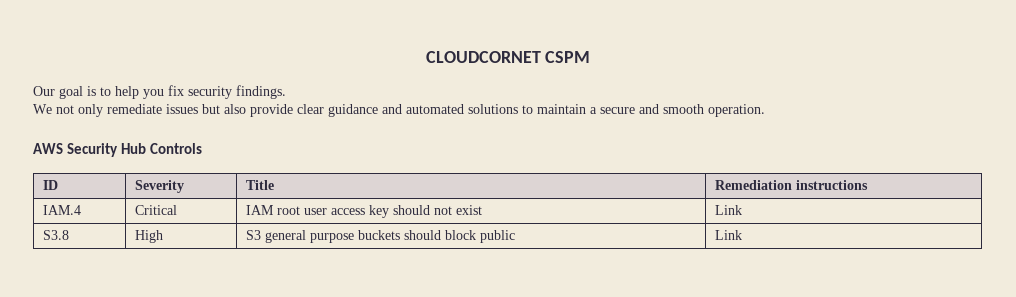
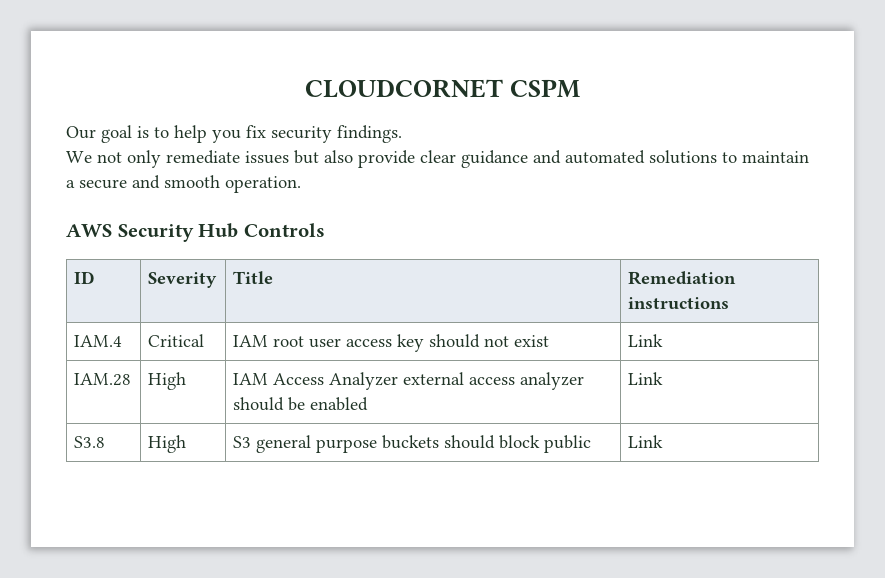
+ IAM.28 | High | IAM Access Analyzer external access analyzer should be enabled | Link

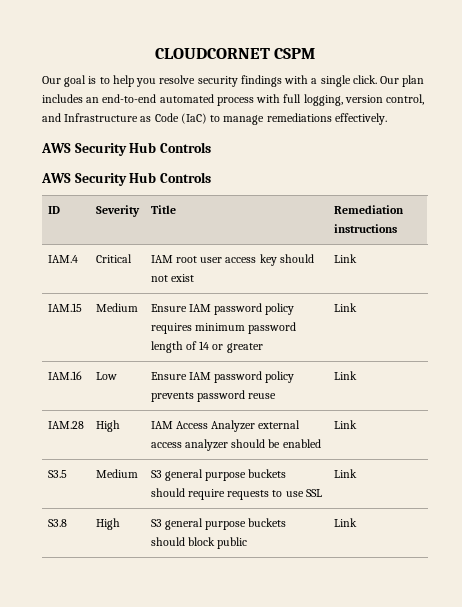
- Our goal is to help you fix security findings.
- We not only remediate issues but also provide clear guidance and automated solutions to maintain a secure and smooth operation.
+ Our goal is to help you resolve security findings with a single click. Our plan includes an end-to-end automated process with full logging, version control, and Infrastructure as Code (IaC) to manage remediations effectively.
+ AWS Security Hub Controls
+ IAM.15 | Medium | Ensure IAM password policy requires minimum password length of 14 or greater | Link
+ IAM.16 | Low | Ensure IAM password policy prevents password reuse | Link
+ S3.5 | Medium | S3 general purpose buckets should require requests to use SSL | Link

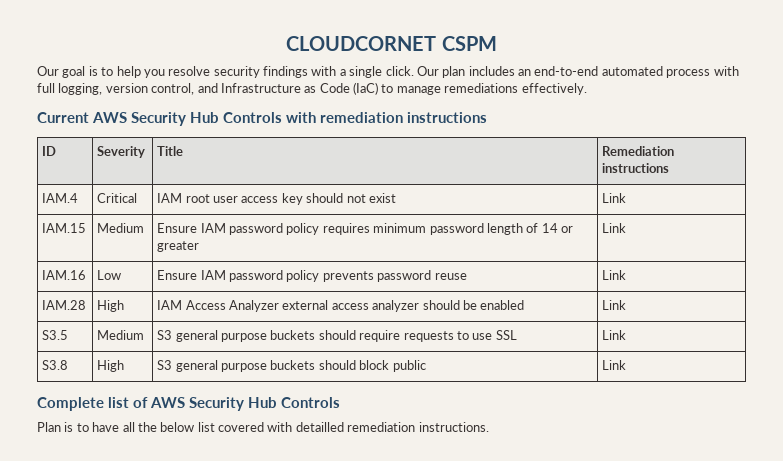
  Our plan includes an end-to-end automated process with full logging, version control, and Infrastructure as Code (IaC) to manage remediations effectively.
- AWS Security Hub Controls
- AWS Security Hub Controls
+ Current AWS Security Hub Controls with remediation instructions
+ Complete list of AWS Security Hub Controls
+ Plan is to have all the below list covered with detailled remediation instructions.

